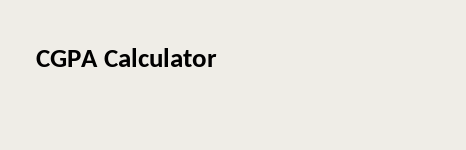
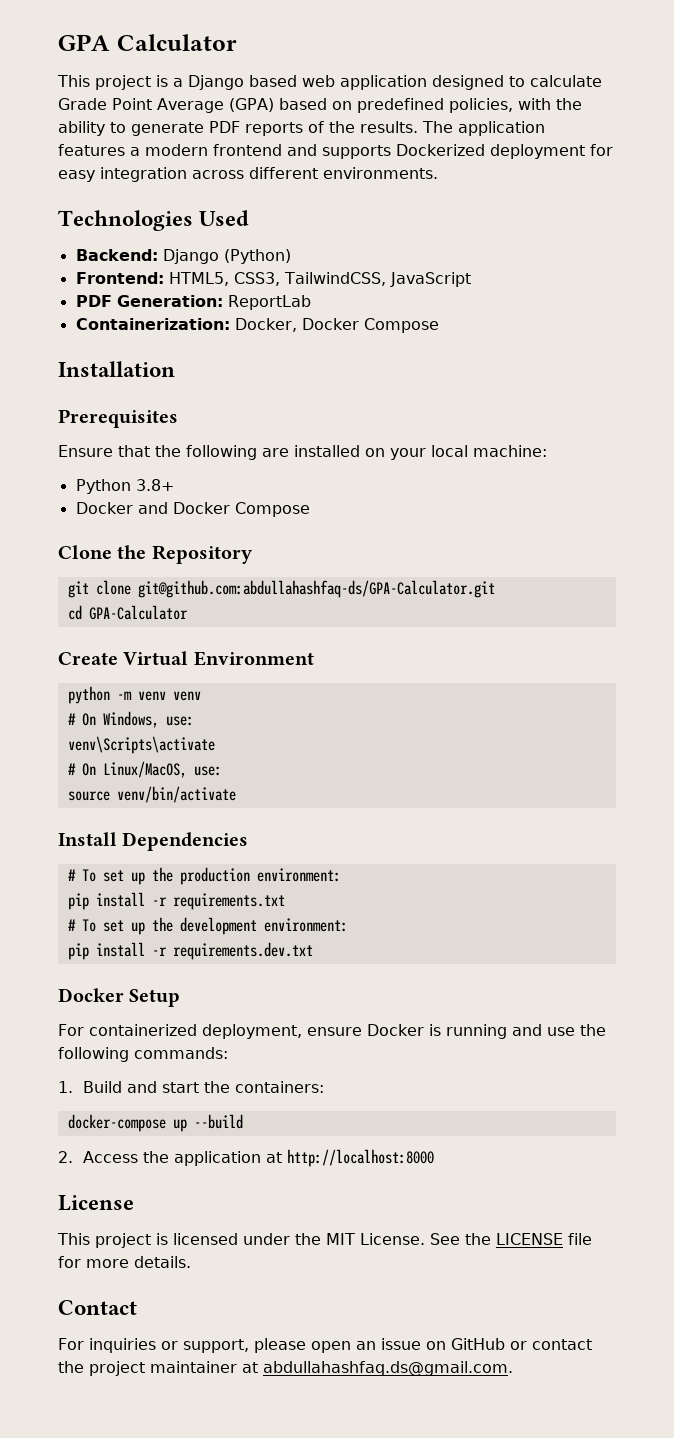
- CGPA Calculator
+ GPA Calculator
+ This project is a Django based web application designed to calculate Grade Point Average (GPA) based on predefined policies, with the ability to generate PDF reports of the results. The application features a modern frontend and supports Dockerized deployment for easy integration across different environments.
+ Technologies Used
+ Backend: Django (Python)
+ Frontend: HTML5, CSS3, TailwindCSS, JavaScript
+ PDF Generation: ReportLab
+ Containerization: Docker, Docker Compose
+ Installation
+ Prerequisites
+ Ensure that the following are installed on your local machine:
+ Python 3.8+
+ Docker and Docker Compose
+ Clone the Repository
+ git clone git@github.com:abdullahashfaq-ds/GPA-Calculator.git
+ cd GPA-Calculator
+ Create Virtual Environment
+ python -m venv venv
+ # On Windows, use:
+ venv\Scripts\activate
+ # On Linux/MacOS, use:
+ source venv/bin/activate
+ Install Dependencies
+ # To set up the production environment:
+ pip install -r requirements.txt
+ # To set up the development environment:
+ pip install -r requirements.dev.txt
+ Docker Setup
+ For containerized deployment, ensure Docker is running and use the following commands:
+ 1. Build and start the containers:
+ docker-compose up --build
+ 2. Access the application at http://localhost:8000
+ License
+ This project is licensed under the MIT License. See the LICENSE file for more details.
+ Contact
+ For inquiries or support, please open an issue on GitHub or contact the project maintainer at abdullahashfaq.ds@gmail.com.

